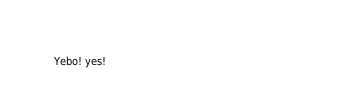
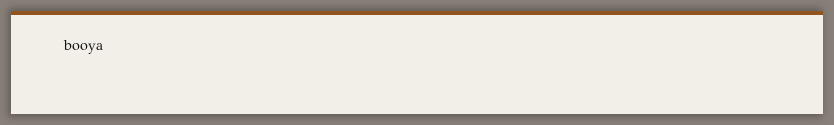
- Yebo! yes!
+ booya

